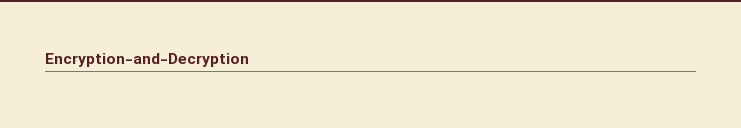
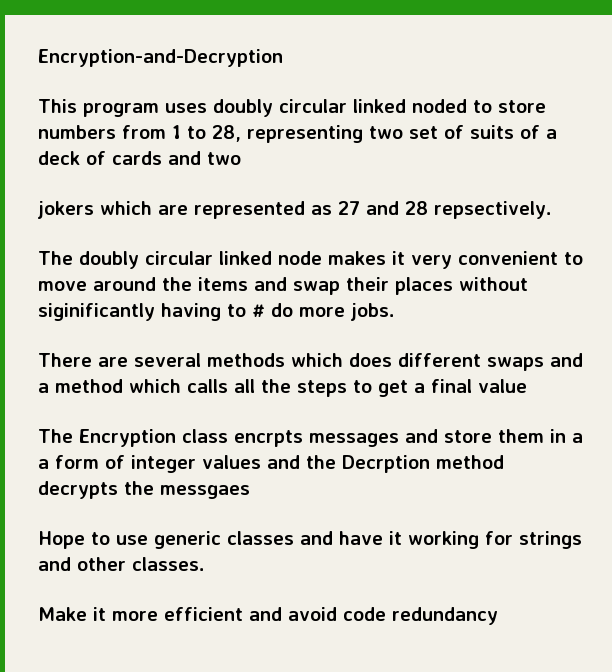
+ This program uses doubly circular linked noded to store numbers from 1 to 28, representing two set of suits of a deck of cards and two
+ jokers which are represented as 27 and 28 repsectively.
+ The doubly circular linked node makes it very convenient to move around the items and swap their places without siginificantly having to # do more jobs.
+ There are several methods which does different swaps and a method which calls all the steps to get a final value
+ The Encryption class encrpts messages and store them in a a form of integer values and the Decrption method decrypts the messgaes
+ Hope to use generic classes and have it working for strings and other classes.
+ Make it more efficient and avoid code redundancy

